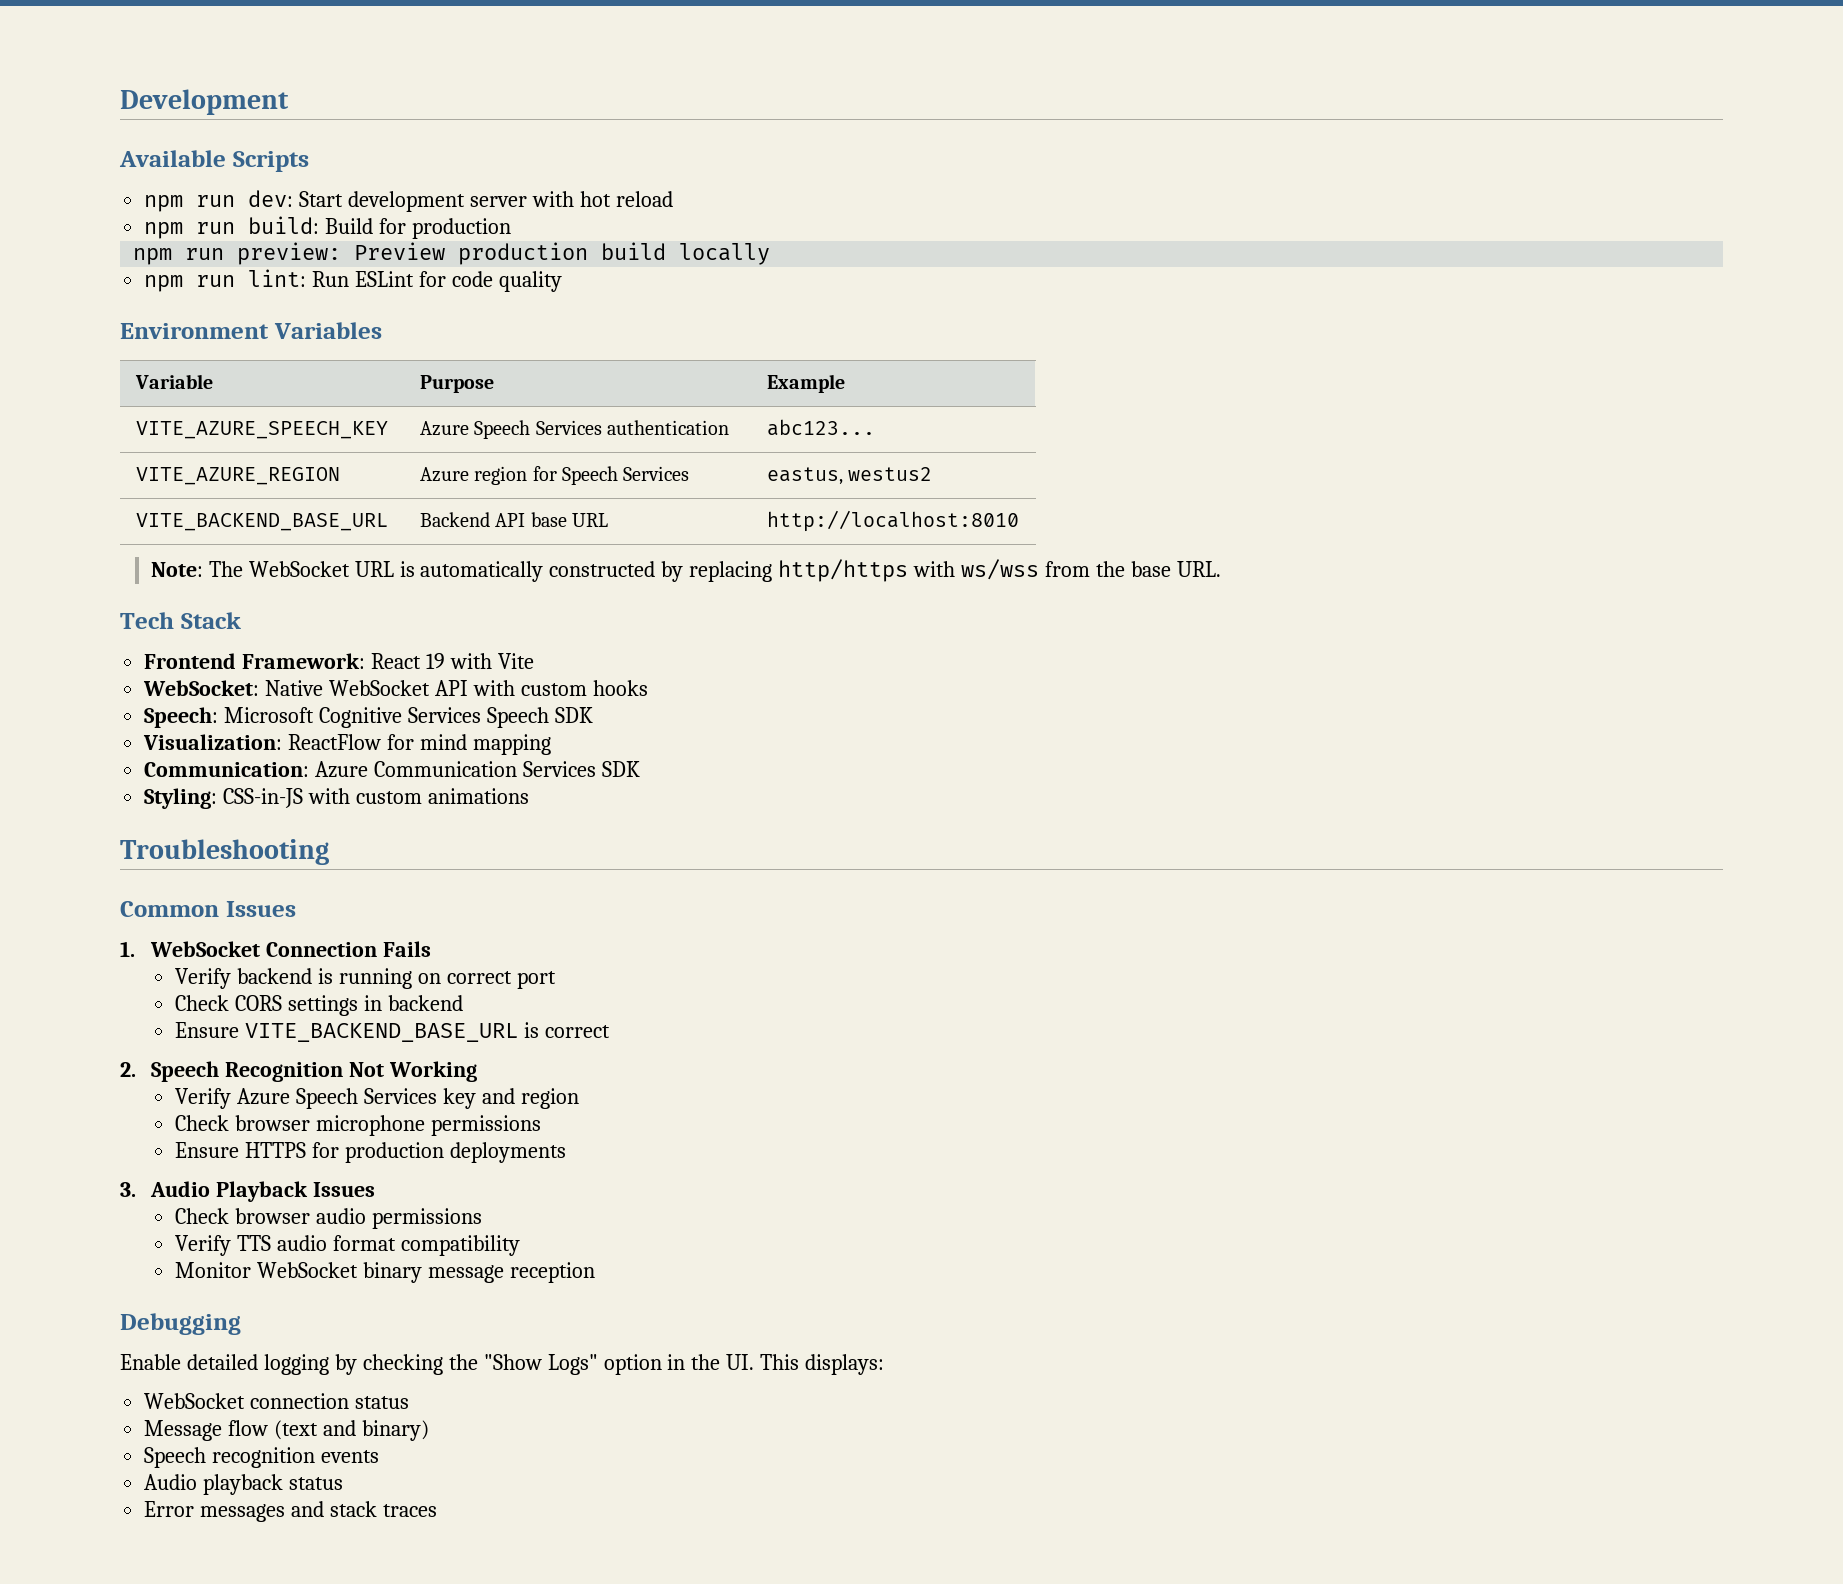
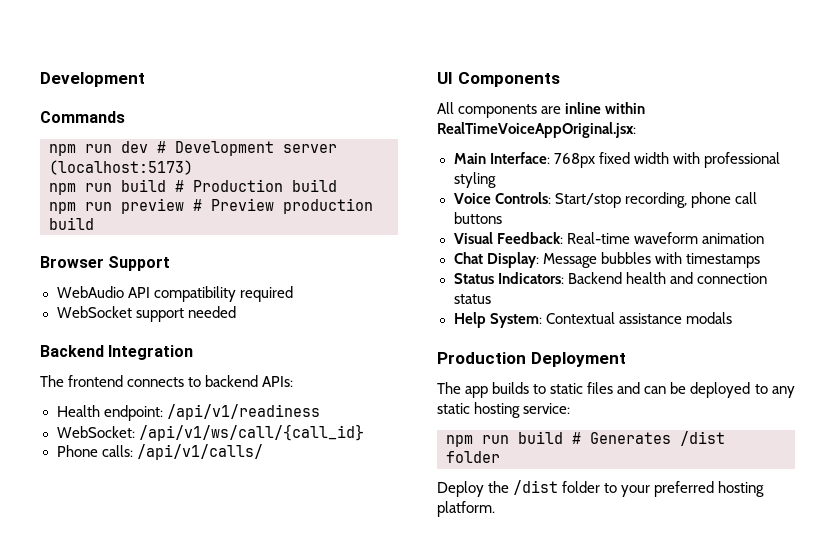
- Available Scripts
- npm run dev: Start development server with hot reload
- npm run build: Build for production
- npm run preview: Preview production build locally
- npm run lint: Run ESLint for code quality
- Environment Variables
- Variable | Purpose | Example
- VITE_AZURE_SPEECH_KEY | Azure Speech Services authentication | abc123...
- VITE_AZURE_REGION | Azure region for Speech Services | eastus, westus2
- VITE_BACKEND_BASE_URL | Backend API base URL | http://localhost:8010
- Note: The WebSocket URL is automatically constructed by replacing http/https with ws/wss from the base URL.
- Tech Stack
- Frontend Framework: React 19 with Vite
- WebSocket: Native WebSocket API with custom hooks
- Speech: Microsoft Cognitive Services Speech SDK
- Visualization: ReactFlow for mind mapping
- Communication: Azure Communication Services SDK
- Styling: CSS-in-JS with custom animations
- Troubleshooting
- Common Issues
- 1. WebSocket Connection Fails
- Verify backend is running on correct port
- Check CORS settings in backend
- Ensure VITE_BACKEND_BASE_URL is correct
- 2. Speech Recognition Not Working
- Verify Azure Speech Services key and region
- Check browser microphone permissions
- Ensure HTTPS for production deployments
- 3. Audio Playback Issues
- Check browser audio permissions
- Verify TTS audio format compatibility
- Monitor WebSocket binary message reception
- Debugging
- Enable detailed logging by checking the "Show Logs" option in the UI. This displays:
- WebSocket connection status
- Message flow (text and binary)
- Speech recognition events
- Audio playback status
- Error messages and stack traces
+ Commands
+ npm run dev # Development server (localhost:5173)
+ npm run build # Production build
+ npm run preview # Preview production build
+ Browser Support
+ WebAudio API compatibility required
+ WebSocket support needed
+ Backend Integration
+ The frontend connects to backend APIs:
+ Health endpoint: /api/v1/readiness
+ WebSocket: /api/v1/ws/call/{call_id}
+ Phone calls: /api/v1/calls/
+ UI Components
+ All components are inline within RealTimeVoiceAppOriginal.jsx:
+ Main Interface: 768px fixed width with professional styling
+ Voice Controls: Start/stop recording, phone call buttons
+ Visual Feedback: Real-time waveform animation
+ Chat Display: Message bubbles with timestamps
+ Status Indicators: Backend health and connection status
+ Help System: Contextual assistance modals
+ Production Deployment
+ The app builds to static files and can be deployed to any static hosting service:
+ npm run build # Generates /dist folder
+ Deploy the /dist folder to your preferred hosting platform.

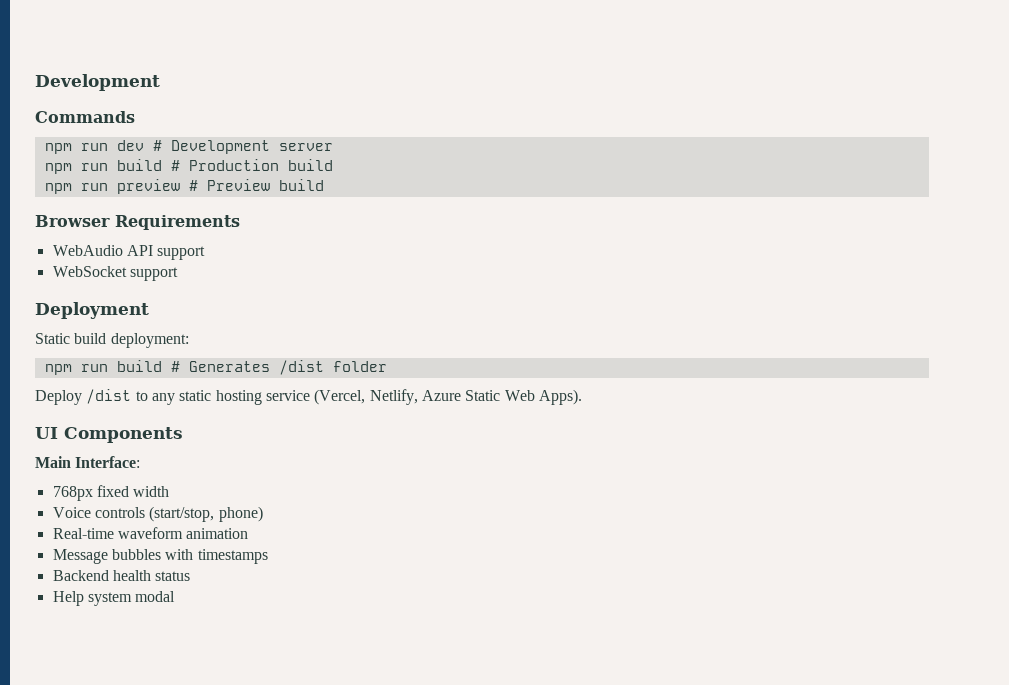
- npm run dev # Development server (localhost:5173)
+ npm run dev # Development server
- npm run preview # Preview production build
+ npm run preview # Preview build
- Browser Support
+ Browser Requirements
- WebAudio API compatibility required
+ WebAudio API support
- WebSocket support needed
- Backend Integration
- The frontend connects to backend APIs:
- Health endpoint: /api/v1/readiness
- WebSocket: /api/v1/ws/call/{call_id}
- Phone calls: /api/v1/calls/
- UI Components
- All components are inline within RealTimeVoiceAppOriginal.jsx:
- Main Interface: 768px fixed width with professional styling
- Voice Controls: Start/stop recording, phone call buttons
- Visual Feedback: Real-time waveform animation
- Chat Display: Message bubbles with timestamps
- Status Indicators: Backend health and connection status
- Help System: Contextual assistance modals
- Production Deployment
- The app builds to static files and can be deployed to any static hosting service:
+ WebSocket support
+ Deployment
+ Static build deployment:
- Deploy the /dist folder to your preferred hosting platform.
+ Deploy /dist to any static hosting service (Vercel, Netlify, Azure Static Web Apps).
+ UI Components
+ Main Interface:
+ 768px fixed width
+ Voice controls (start/stop, phone)
+ Real-time waveform animation
+ Message bubbles with timestamps
+ Backend health status
+ Help system modal

